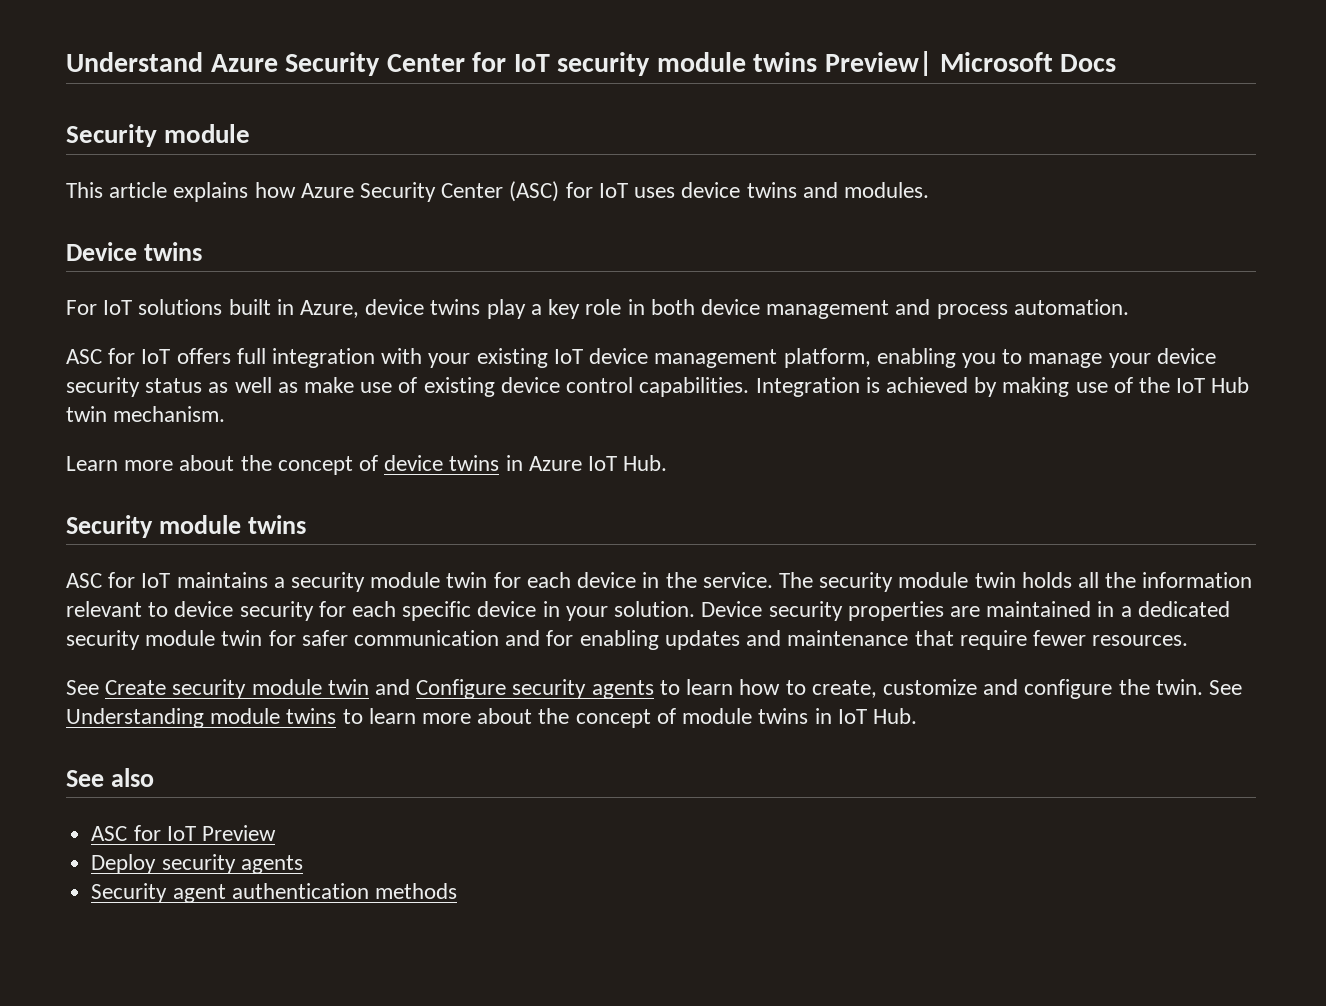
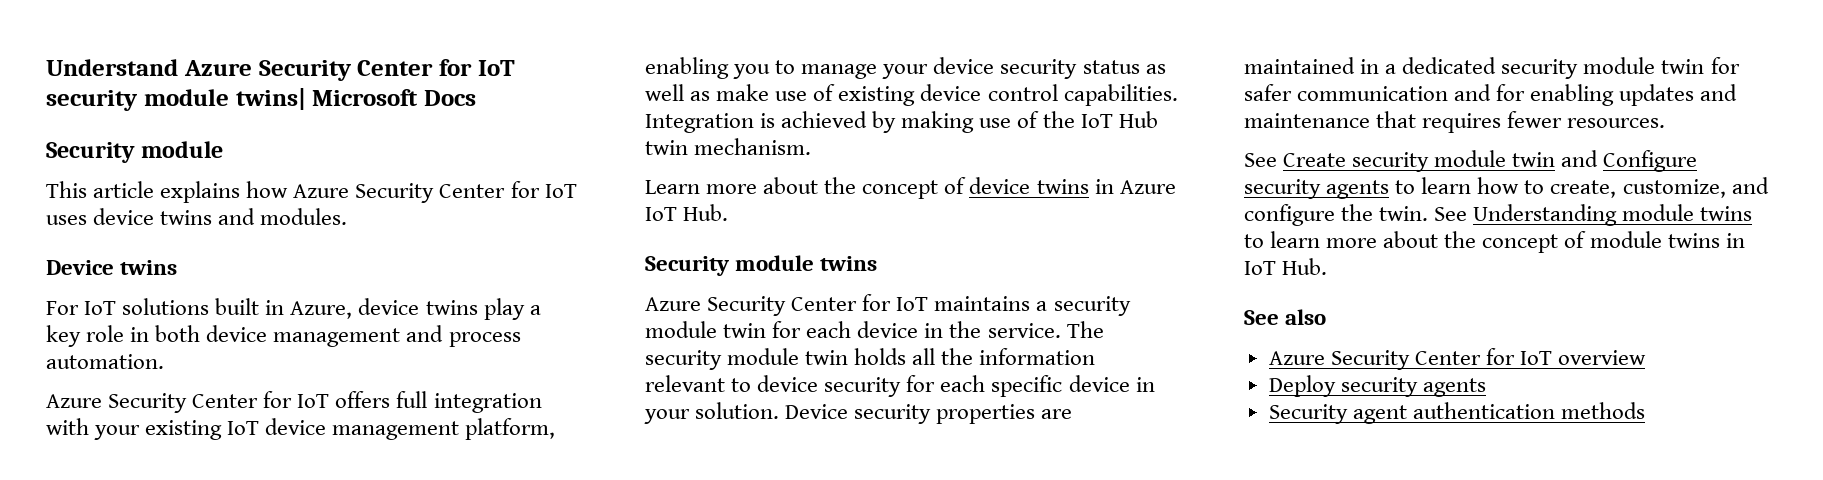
- Understand Azure Security Center for IoT security module twins Preview| Microsoft Docs
+ Understand Azure Security Center for IoT security module twins| Microsoft Docs
- This article explains how Azure Security Center (ASC) for IoT uses device twins and modules.
+ This article explains how Azure Security Center for IoT uses device twins and modules.
- ASC for IoT offers full integration with your existing IoT device management platform, enabling you to manage your device security status as well as make use of existing device control capabilities.
+ Azure Security Center for IoT offers full integration with your existing IoT device management platform, enabling you to manage your device security status as well as make use of existing device control capabilities.
- ASC for IoT maintains a security module twin for each device in the service.
+ Azure Security Center for IoT maintains a security module twin for each device in the service.
- Device security properties are maintained in a dedicated security module twin for safer communication and for enabling updates and maintenance that require fewer resources.
+ Device security properties are maintained in a dedicated security module twin for safer communication and for enabling updates and maintenance that requires fewer resources.
- See Create security module twin and Configure security agents to learn how to create, customize and configure the twin.
+ See Create security module twin and Configure security agents to learn how to create, customize, and configure the twin.
- ASC for IoT Preview
+ Azure Security Center for IoT overview

